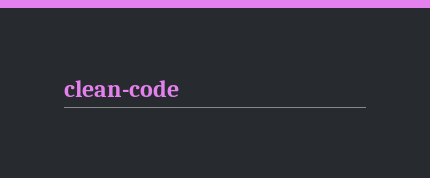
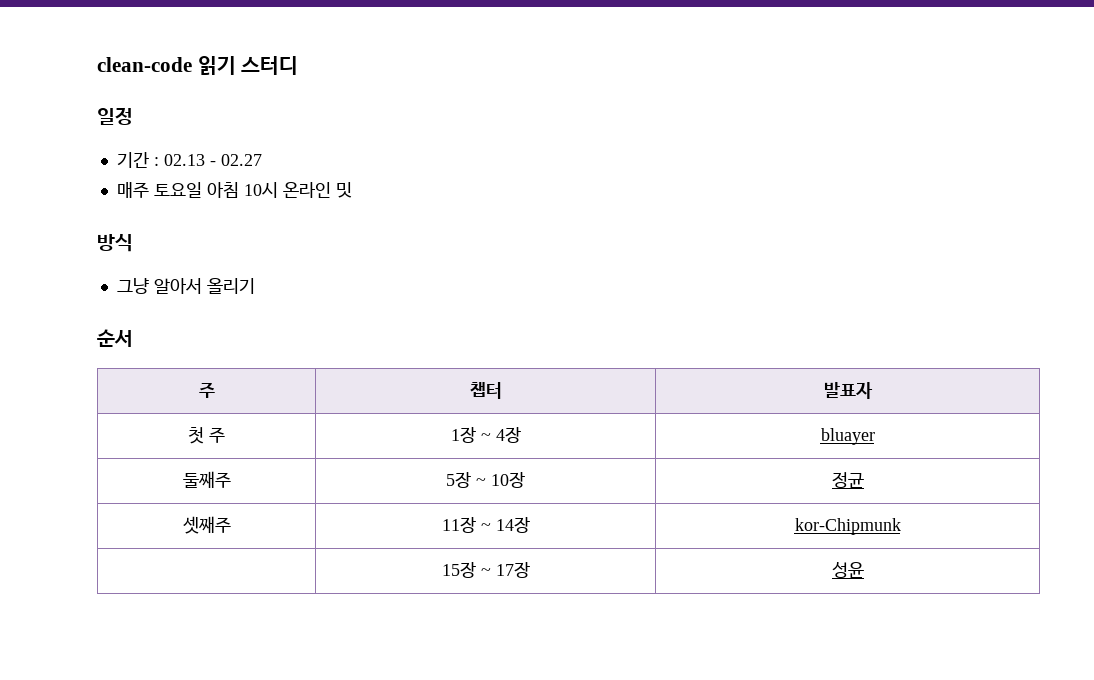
- clean-code
+ clean-code 읽기 스터디
+ 일정
+ 기간 : 02.13 - 02.27
+ 매주 토요일 아침 10시 온라인 밋
+ 방식
+ 그냥 알아서 올리기
+ 순서
+ 주 | 챕터 | 발표자
+ 첫 주 | 1장 ~ 4장 | bluayer
+ 둘째주 | 5장 ~ 10장 | 정균
+ 셋째주 | 11장 ~ 14장 | kor-Chipmunk
+ | 15장 ~ 17장 | 성윤

